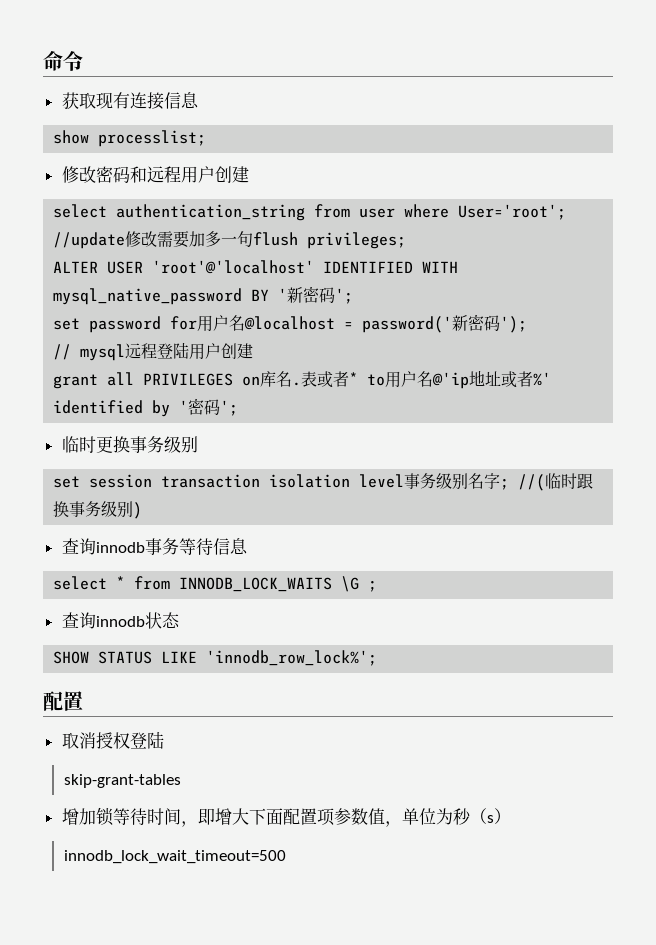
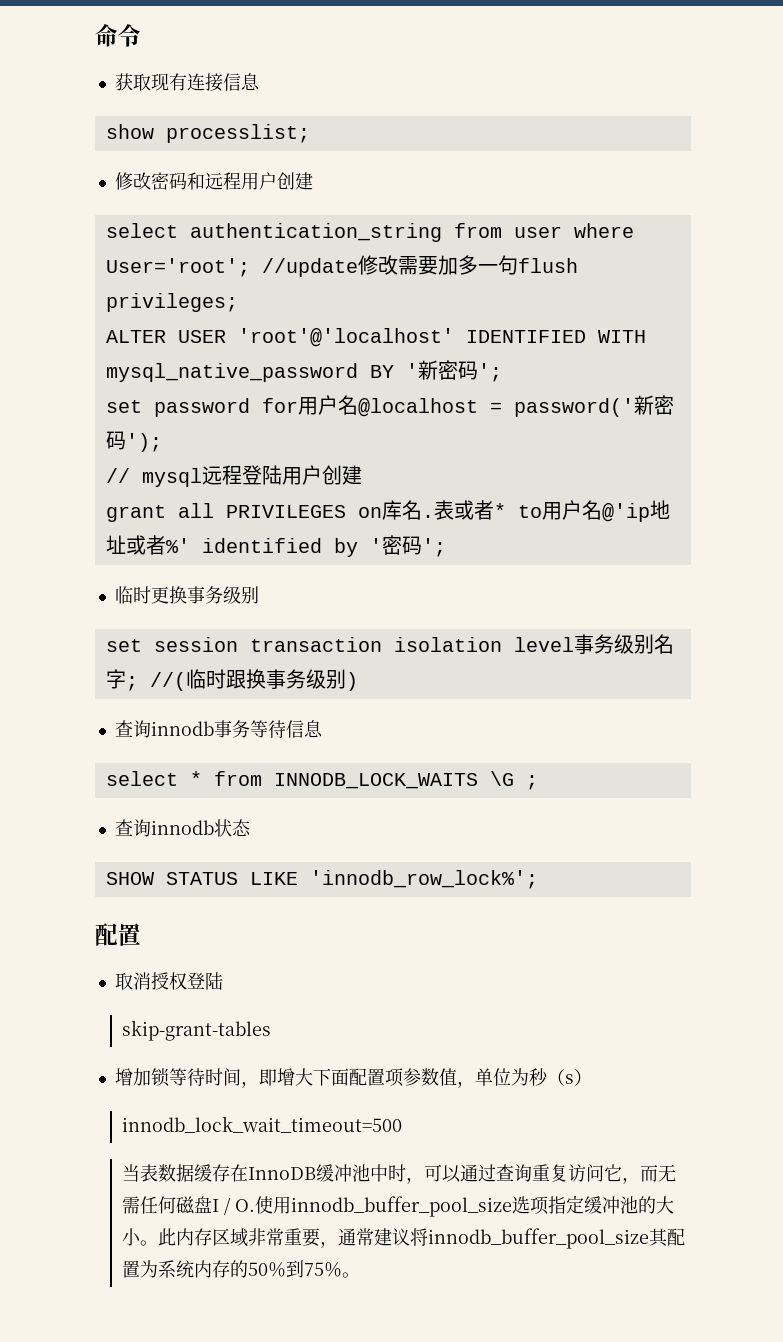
+ 当表数据缓存在InnoDB缓冲池中时，可以通过查询重复访问它，而无需任何磁盘I / O.使用innodb_buffer_pool_size选项指定缓冲池的大小。此内存区域非常重要，通常建议将innodb_buffer_pool_size其配置为系统内存的50％到75％。

